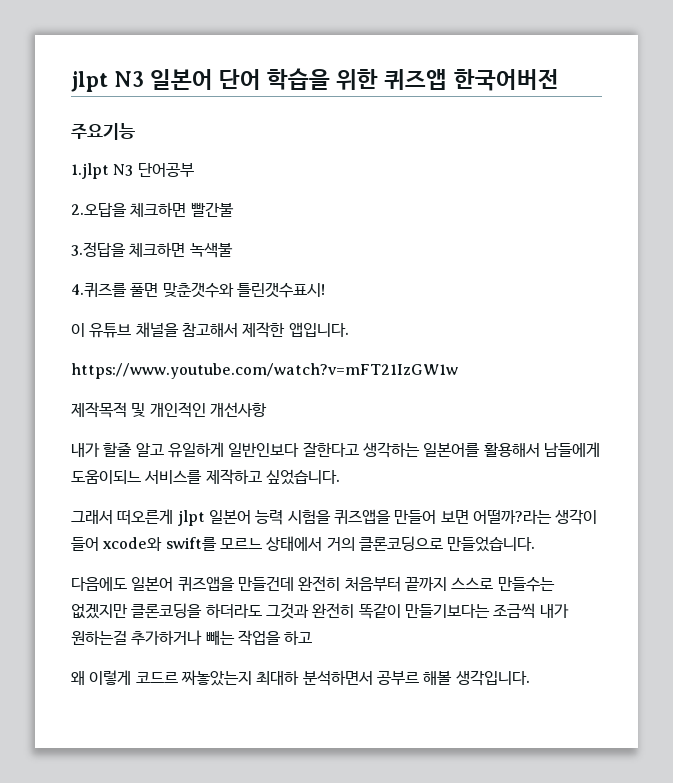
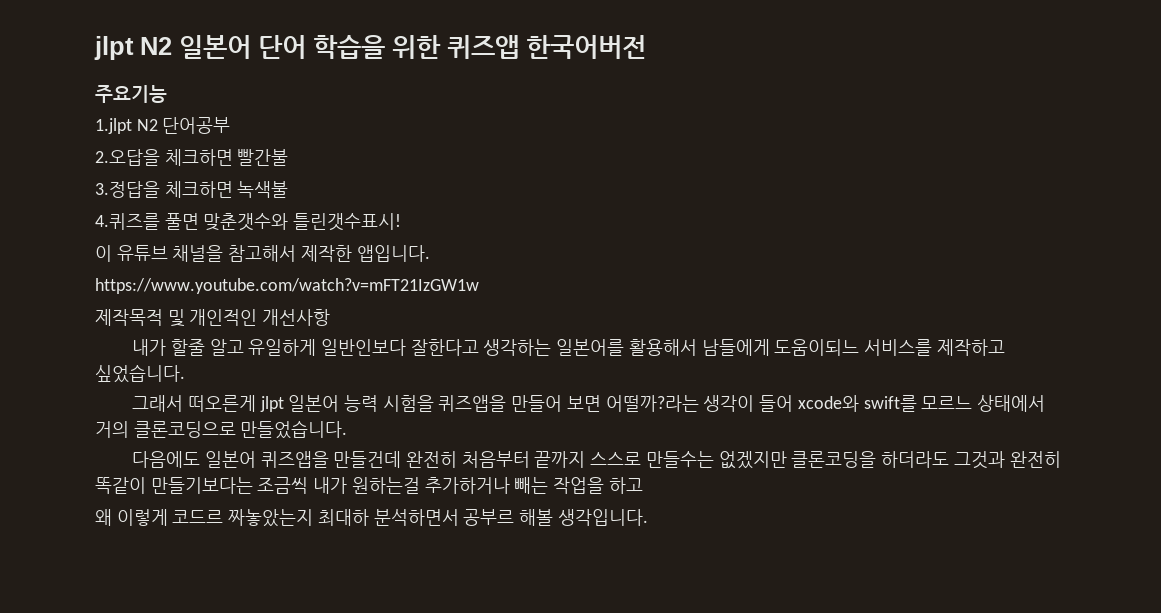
- jlpt N3 일본어 단어 학습을 위한 퀴즈앱 한국어버전
+ jlpt N2 일본어 단어 학습을 위한 퀴즈앱 한국어버전
- 1.jlpt N3 단어공부
+ 1.jlpt N2 단어공부

